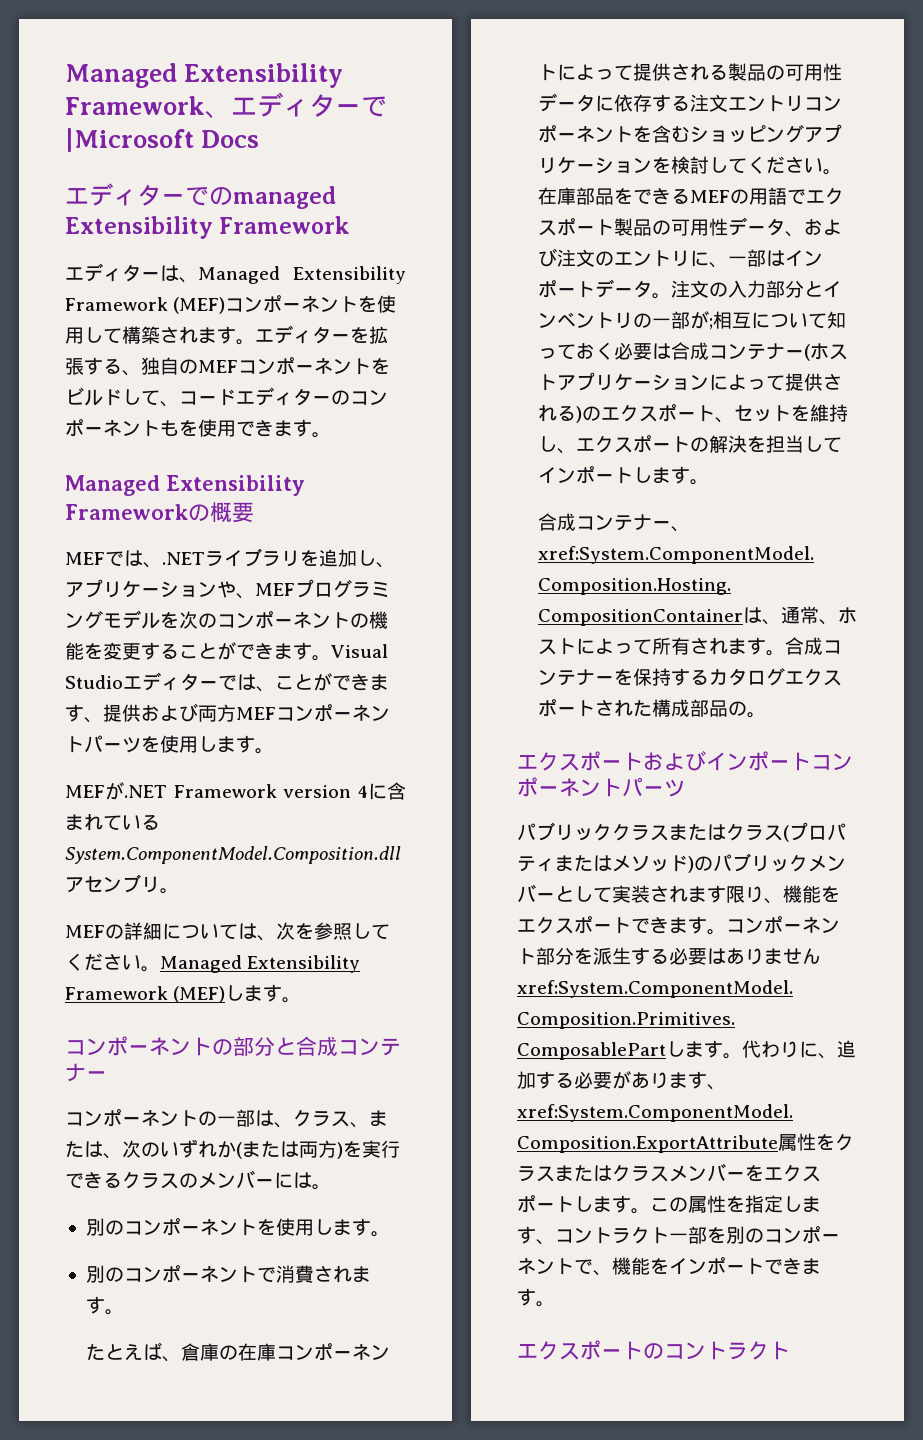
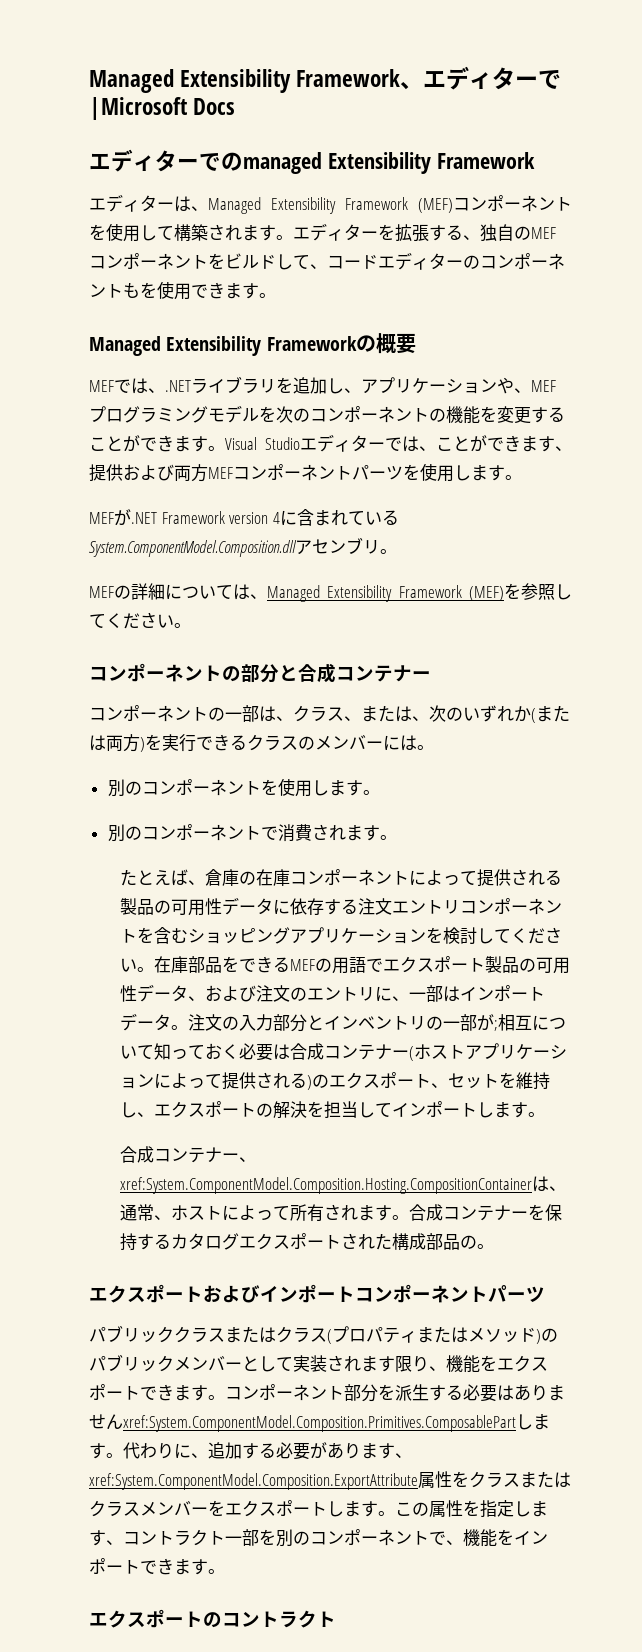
- MEFの詳細については、次を参照してください。Managed Extensibility Framework (MEF)します。
+ MEFの詳細については、Managed Extensibility Framework (MEF)を参照してください。

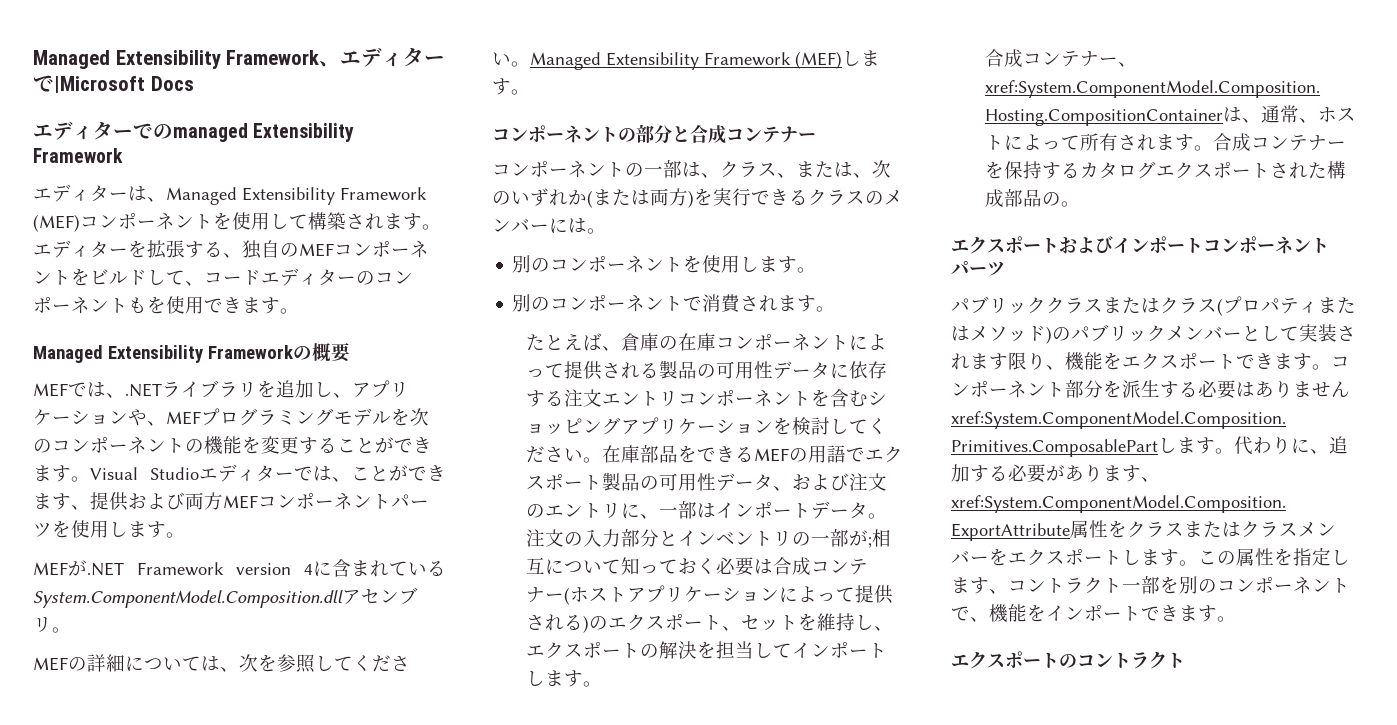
- MEFの詳細については、Managed Extensibility Framework (MEF)を参照してください。
+ MEFの詳細については、次を参照してください。Managed Extensibility Framework (MEF)します。

